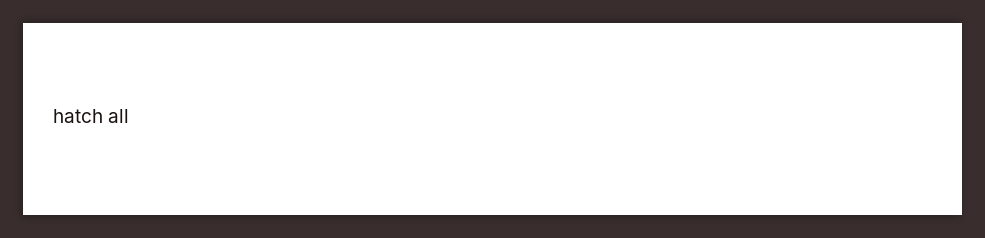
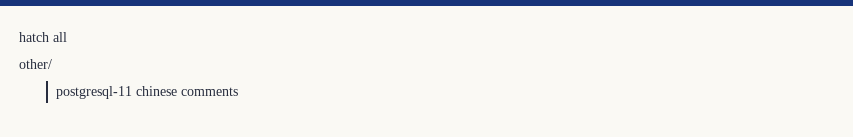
+ other/
+ postgresql-11 chinese comments

